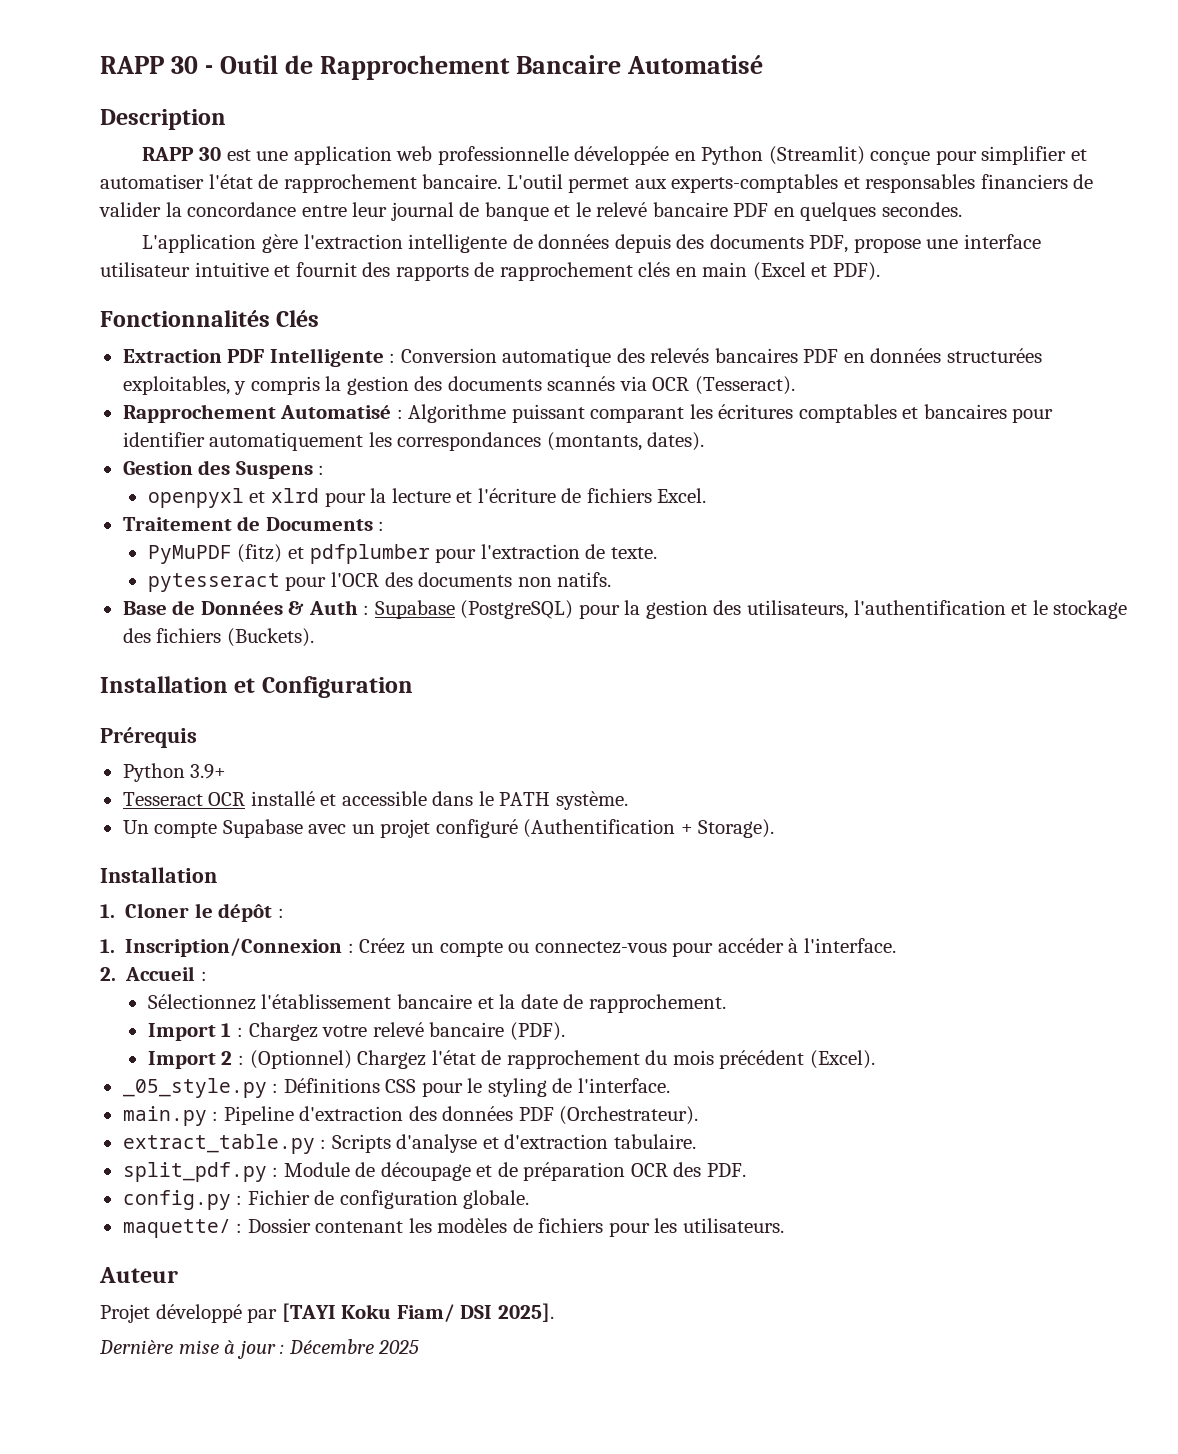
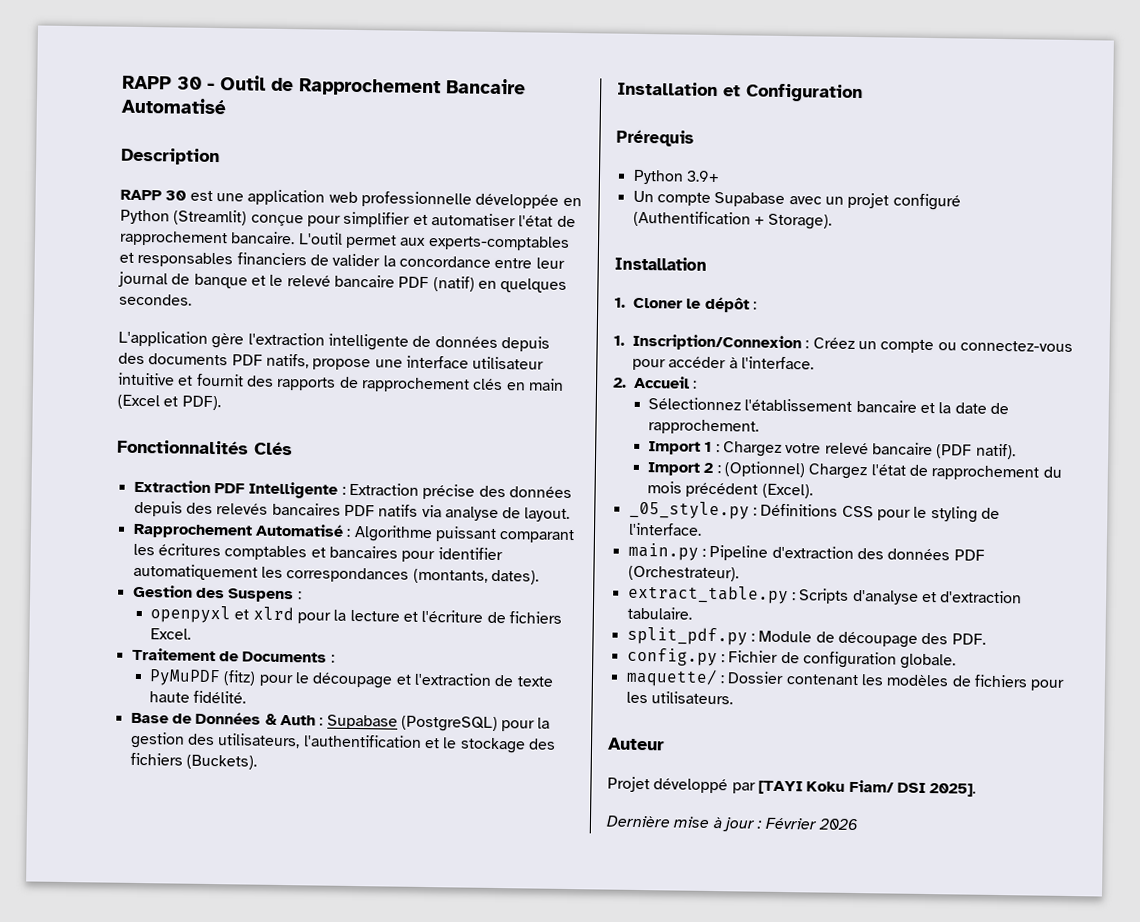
- L'outil permet aux experts-comptables et responsables financiers de valider la concordance entre leur journal de banque et le relevé bancaire PDF en quelques secondes.
+ L'outil permet aux experts-comptables et responsables financiers de valider la concordance entre leur journal de banque et le relevé bancaire PDF (natif) en quelques secondes.
- L'application gère l'extraction intelligente de données depuis des documents PDF, propose une interface utilisateur intuitive et fournit des rapports de rapprochement clés en main (Excel et PDF).
+ L'application gère l'extraction intelligente de données depuis des documents PDF natifs, propose une interface utilisateur intuitive et fournit des rapports de rapprochement clés en main (Excel et PDF).
- Extraction PDF Intelligente : Conversion automatique des relevés bancaires PDF en données structurées exploitables, y compris la gestion des documents scannés via OCR (Tesseract).
+ Extraction PDF Intelligente : Extraction précise des données depuis des relevés bancaires PDF natifs via analyse de layout.
- PyMuPDF (fitz) et pdfplumber pour l'extraction de texte.
- pytesseract pour l'OCR des documents non natifs.
+ PyMuPDF (fitz) pour le découpage et l'extraction de texte haute fidélité.
- Tesseract OCR installé et accessible dans le PATH système.
- Import 1 : Chargez votre relevé bancaire (PDF).
+ Import 1 : Chargez votre relevé bancaire (PDF natif).
- split_pdf.py : Module de découpage et de préparation OCR des PDF.
+ split_pdf.py : Module de découpage des PDF.
- Dernière mise à jour : Décembre 2025
+ Dernière mise à jour : Février 2026

